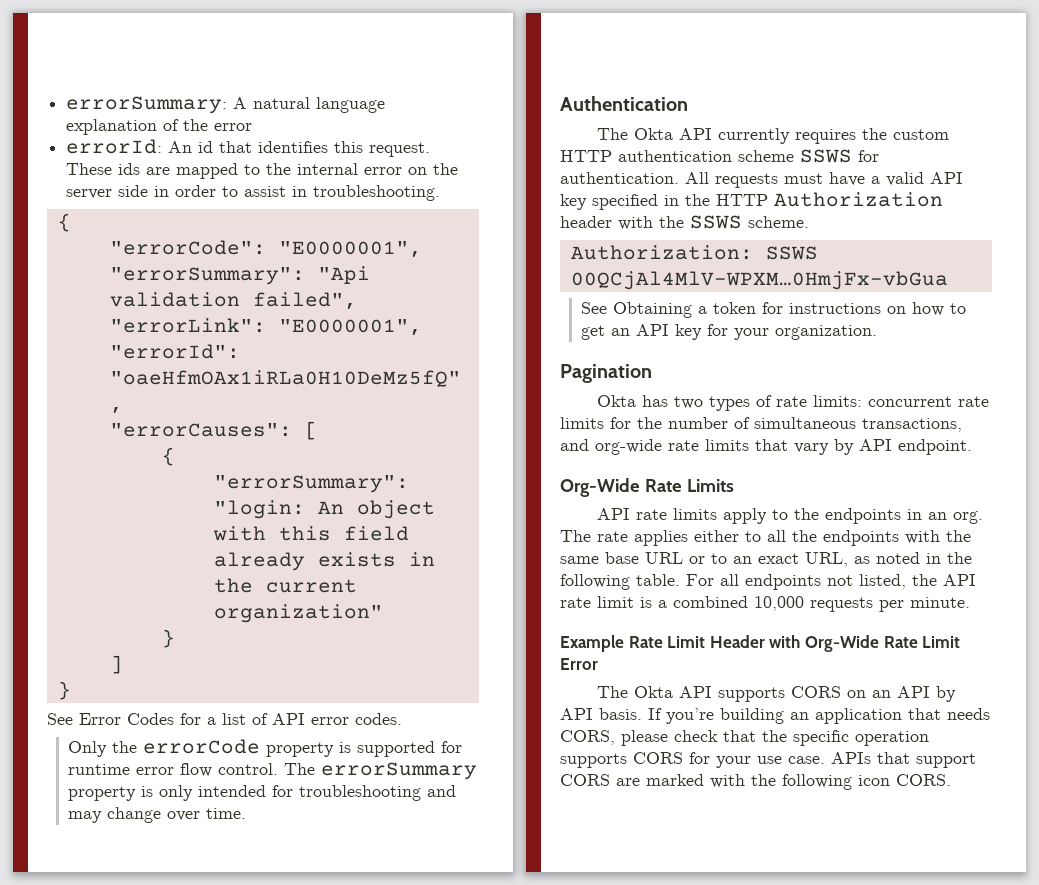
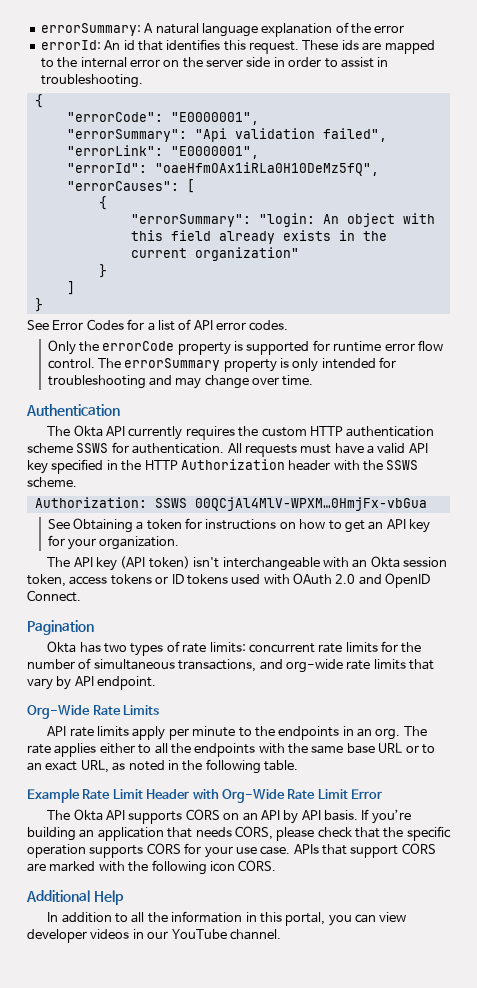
+ The API key (API token) isn't interchangeable with an Okta session token, access tokens or ID tokens used with OAuth 2.0 and OpenID Connect.
- API rate limits apply to the endpoints in an org.
+ API rate limits apply per minute to the endpoints in an org.
- For all endpoints not listed, the API rate limit is a combined 10,000 requests per minute.
+ Additional Help
+ In addition to all the information in this portal, you can view developer videos in our YouTube channel.

